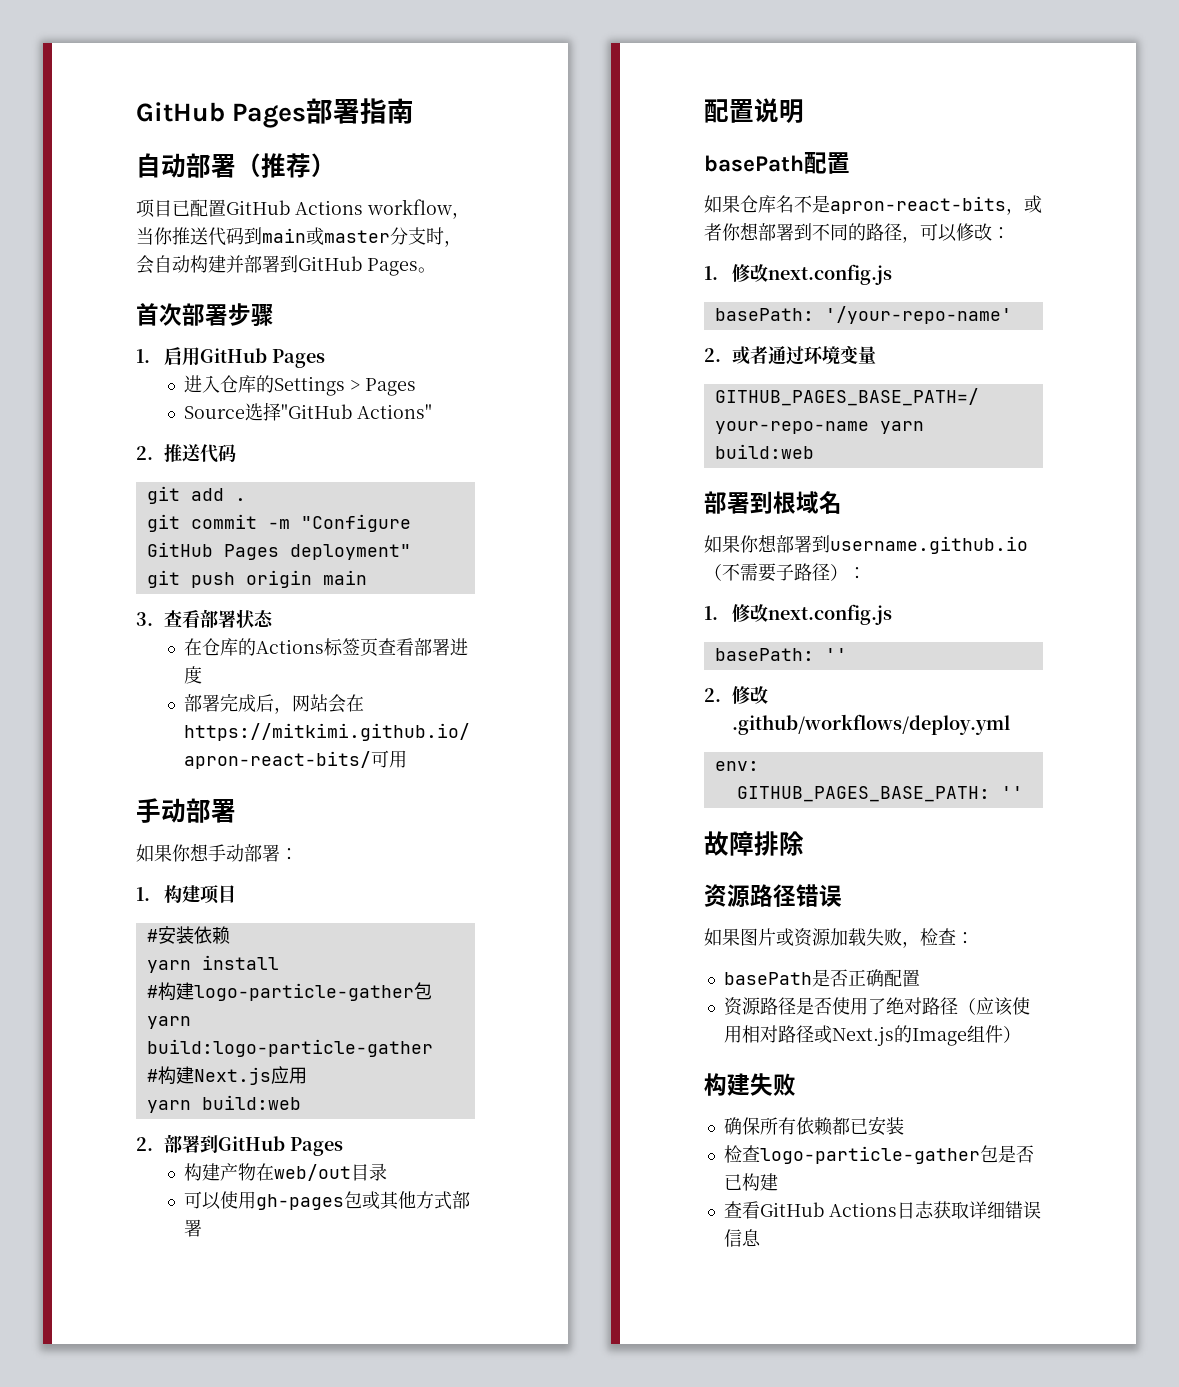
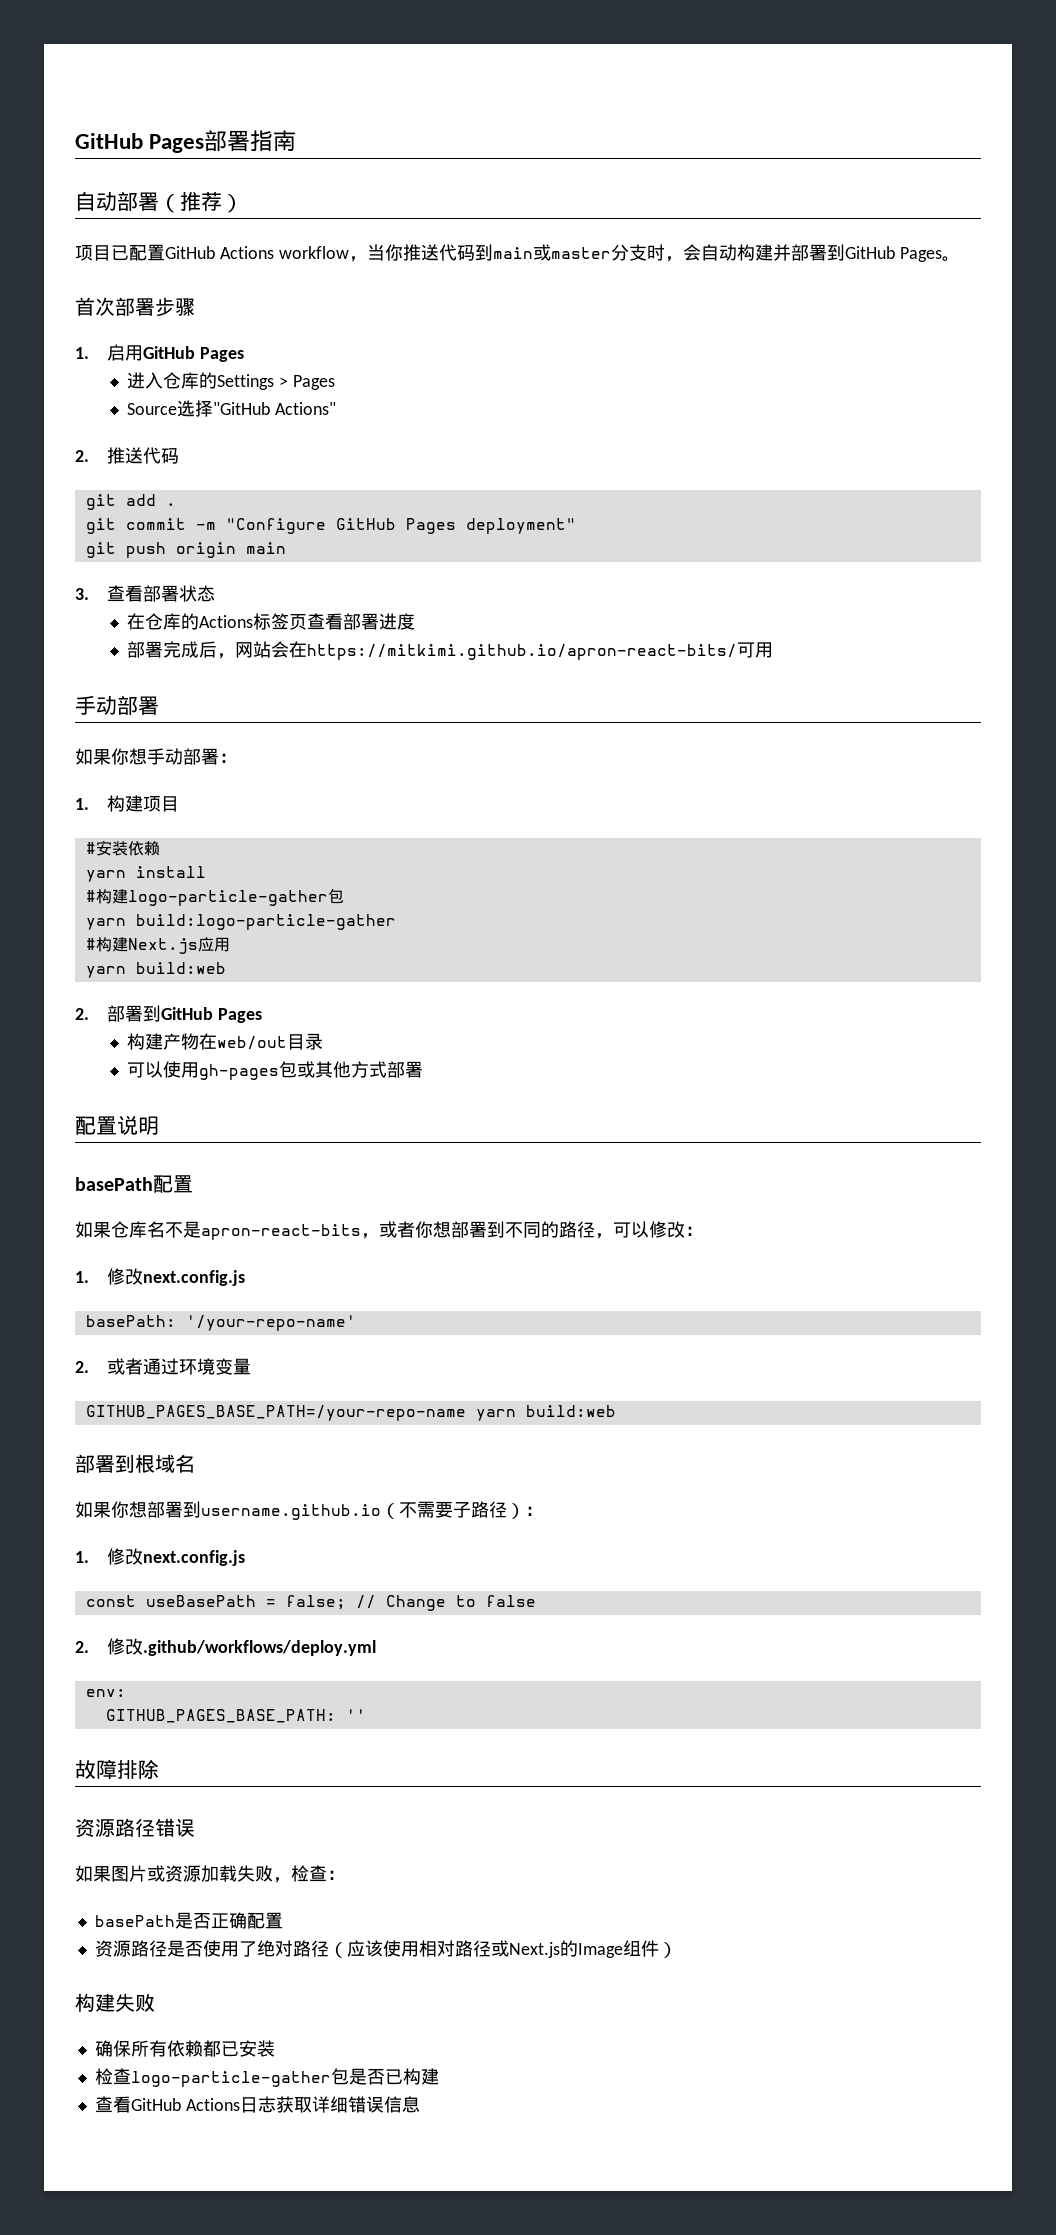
- basePath: ''
+ const useBasePath = false; // Change to false

